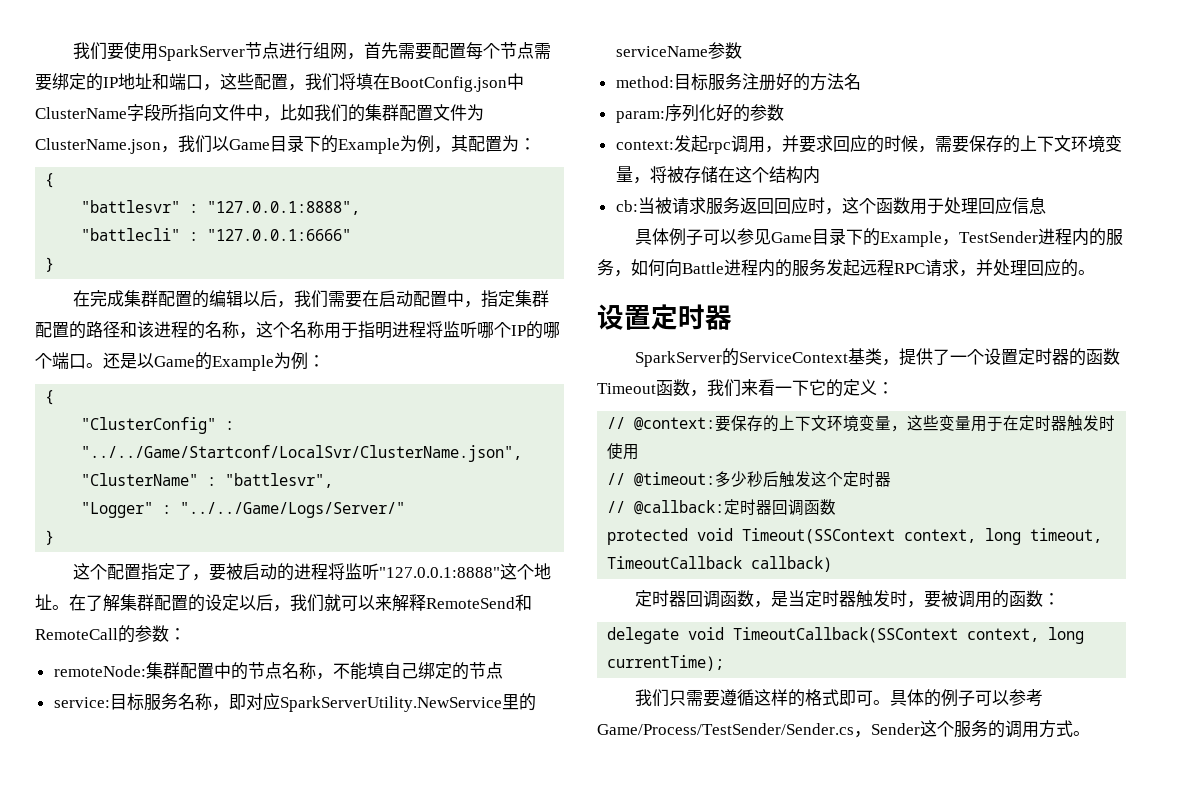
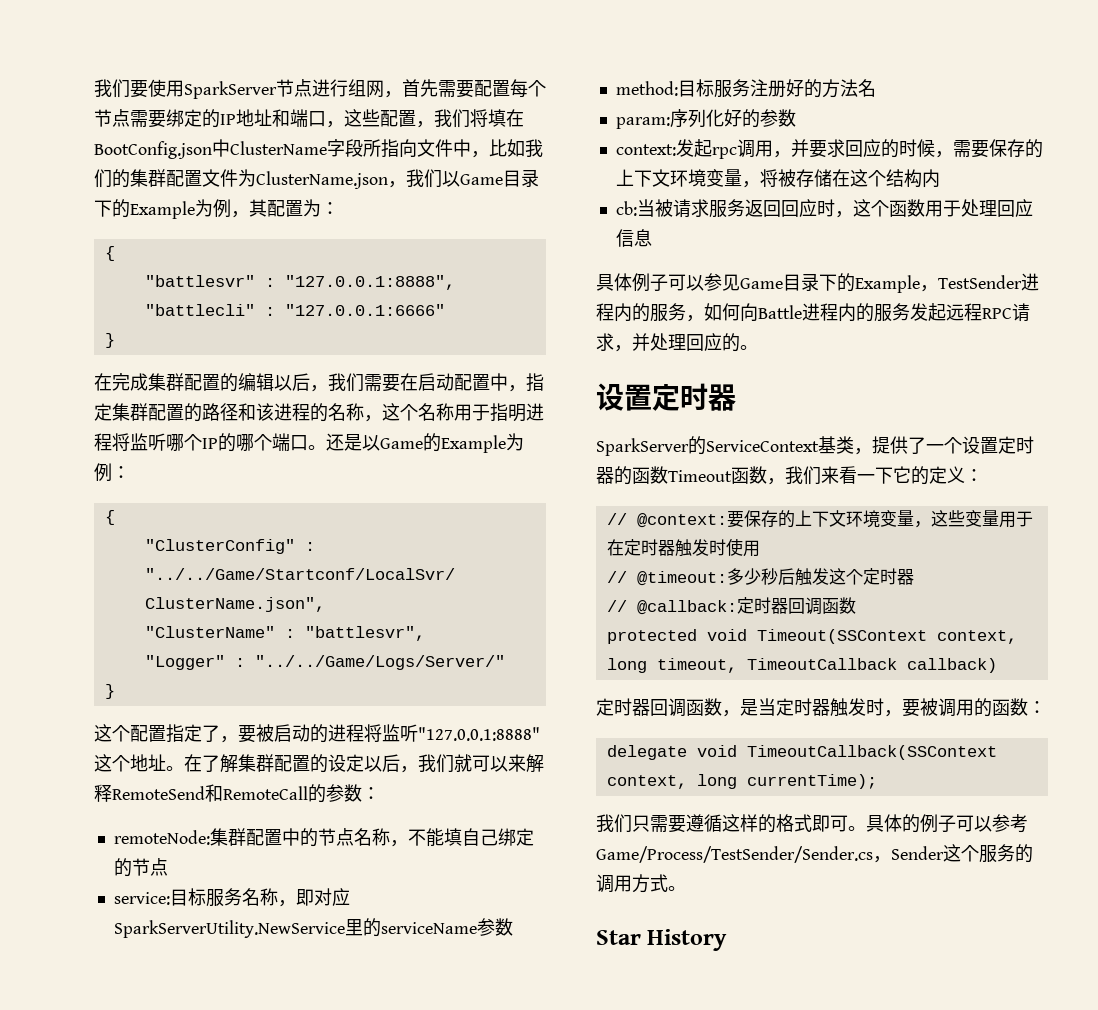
+ Star History

